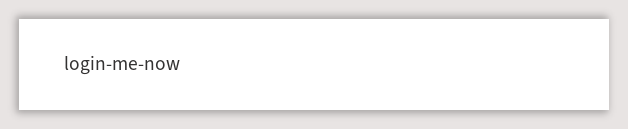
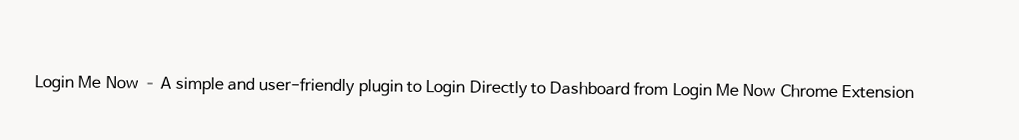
- login-me-now
+ Login Me Now – A simple and user-friendly plugin to Login Directly to Dashboard from Login Me Now Chrome Extension

